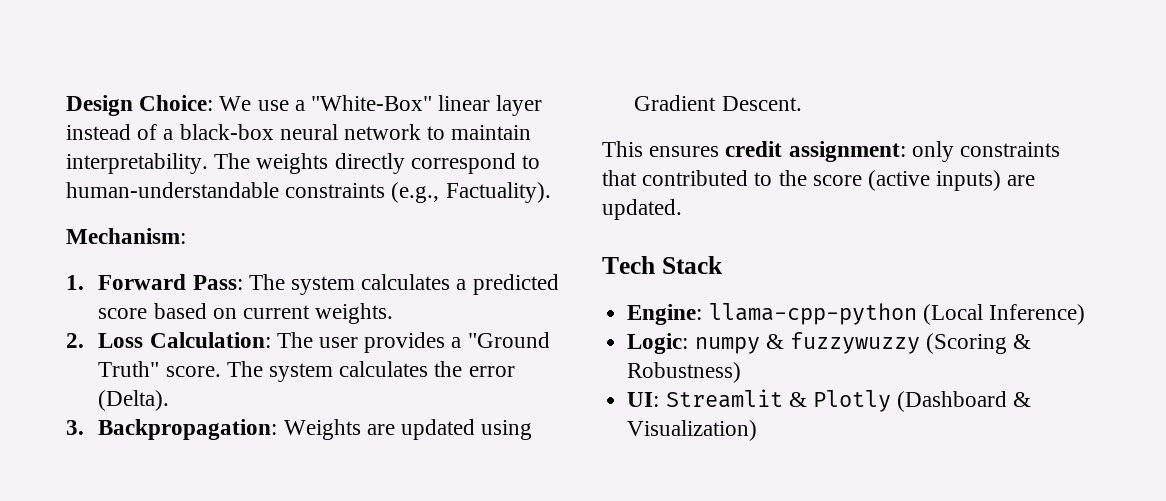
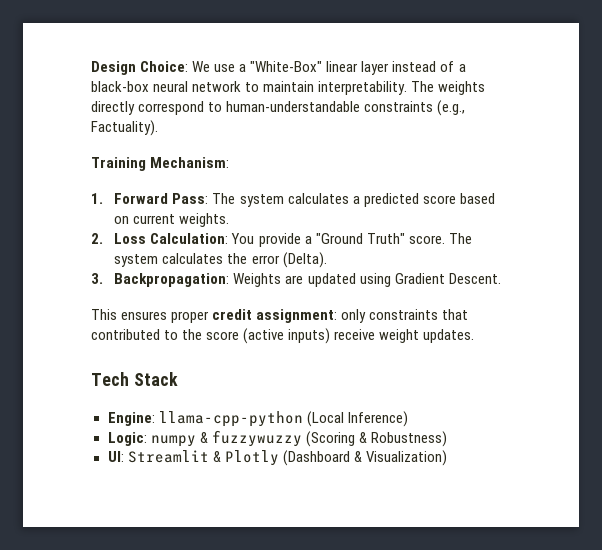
- Mechanism:
+ Training Mechanism:
- 2. Loss Calculation: The user provides a "Ground Truth" score.
+ 2. Loss Calculation: You provide a "Ground Truth" score.
- This ensures credit assignment: only constraints that contributed to the score (active inputs) are updated.
+ This ensures proper credit assignment: only constraints that contributed to the score (active inputs) receive weight updates.

